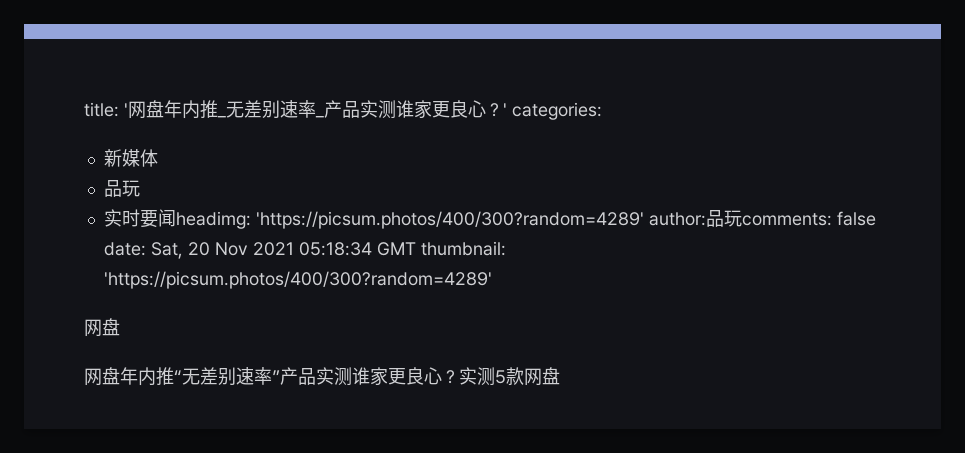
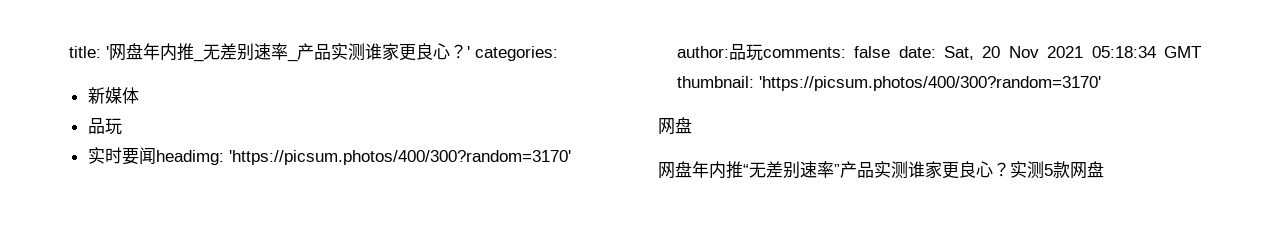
- 实时要闻headimg: 'https://picsum.photos/400/300?random=4289' author:品玩comments: false date: Sat, 20 Nov 2021 05:18:34 GMT thumbnail: 'https://picsum.photos/400/300?random=4289'
+ 实时要闻headimg: 'https://picsum.photos/400/300?random=3170' author:品玩comments: false date: Sat, 20 Nov 2021 05:18:34 GMT thumbnail: 'https://picsum.photos/400/300?random=3170'

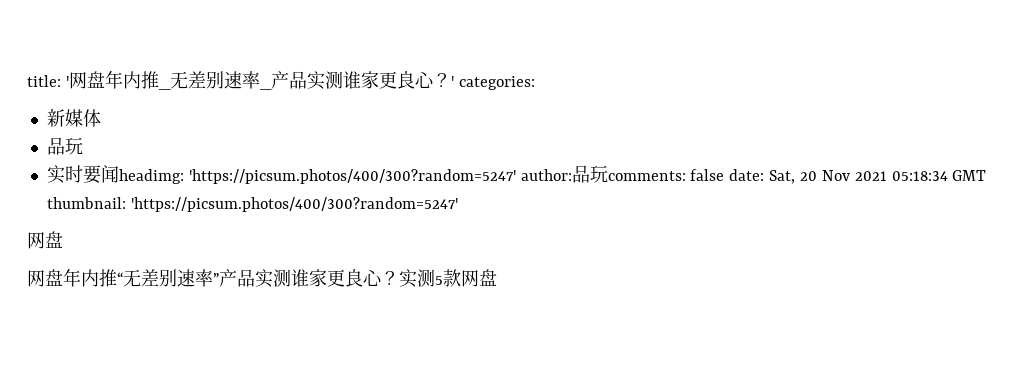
- 实时要闻headimg: 'https://picsum.photos/400/300?random=3170' author:品玩comments: false date: Sat, 20 Nov 2021 05:18:34 GMT thumbnail: 'https://picsum.photos/400/300?random=3170'
+ 实时要闻headimg: 'https://picsum.photos/400/300?random=5247' author:品玩comments: false date: Sat, 20 Nov 2021 05:18:34 GMT thumbnail: 'https://picsum.photos/400/300?random=5247'

